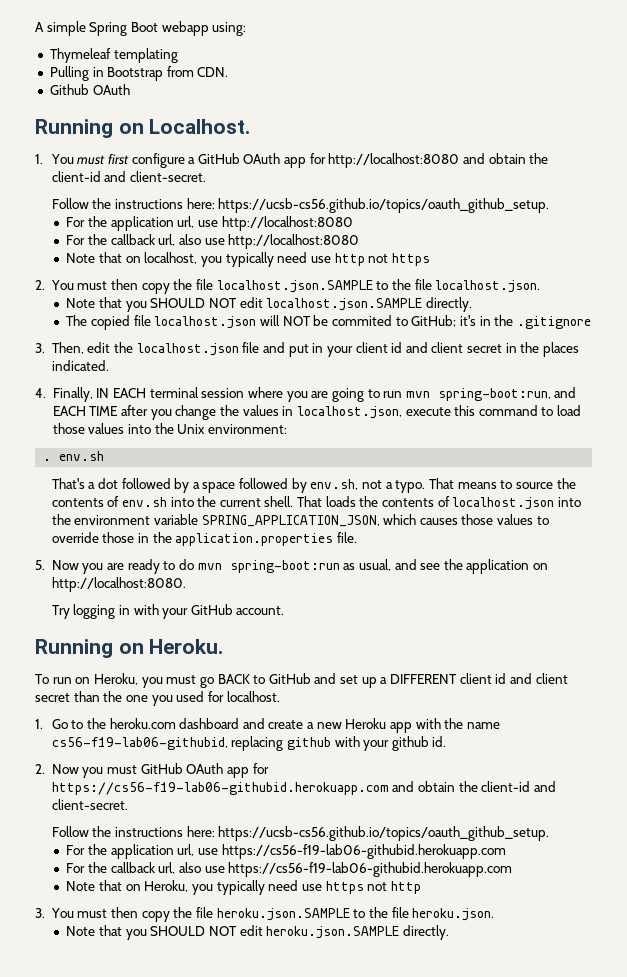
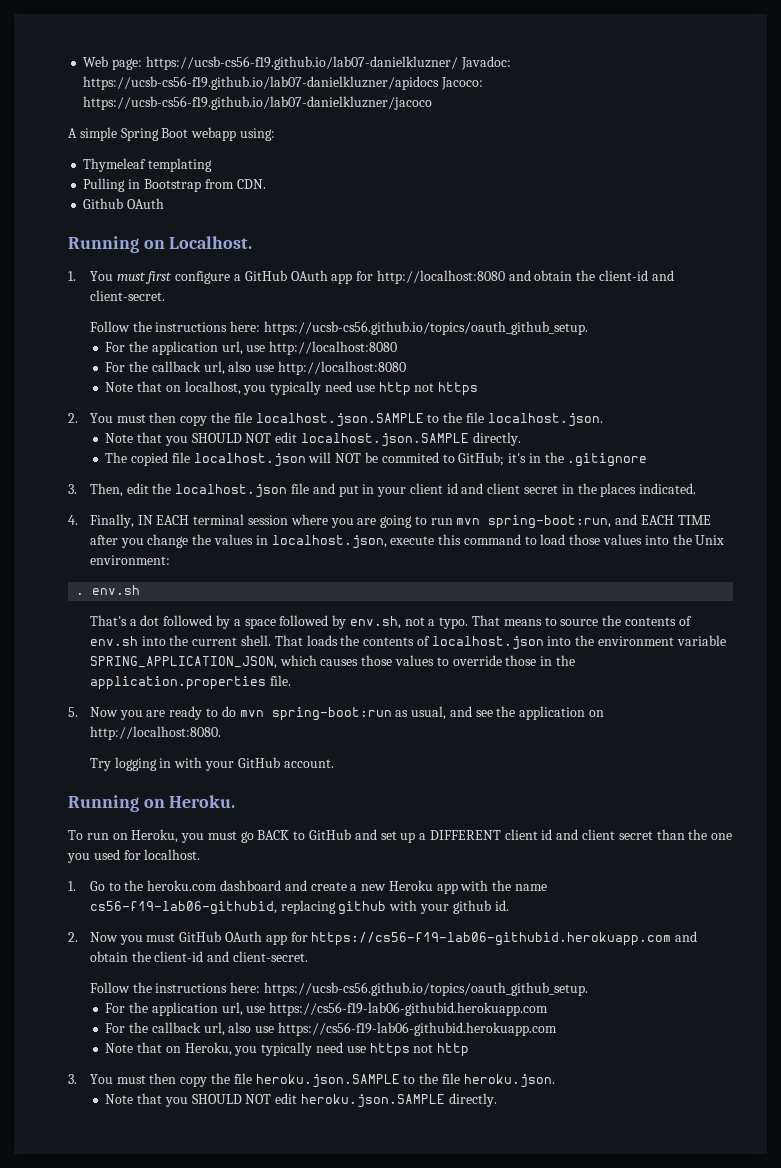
+ Web page: https://ucsb-cs56-f19.github.io/lab07-danielkluzner/ Javadoc: https://ucsb-cs56-f19.github.io/lab07-danielkluzner/apidocs Jacoco: https://ucsb-cs56-f19.github.io/lab07-danielkluzner/jacoco

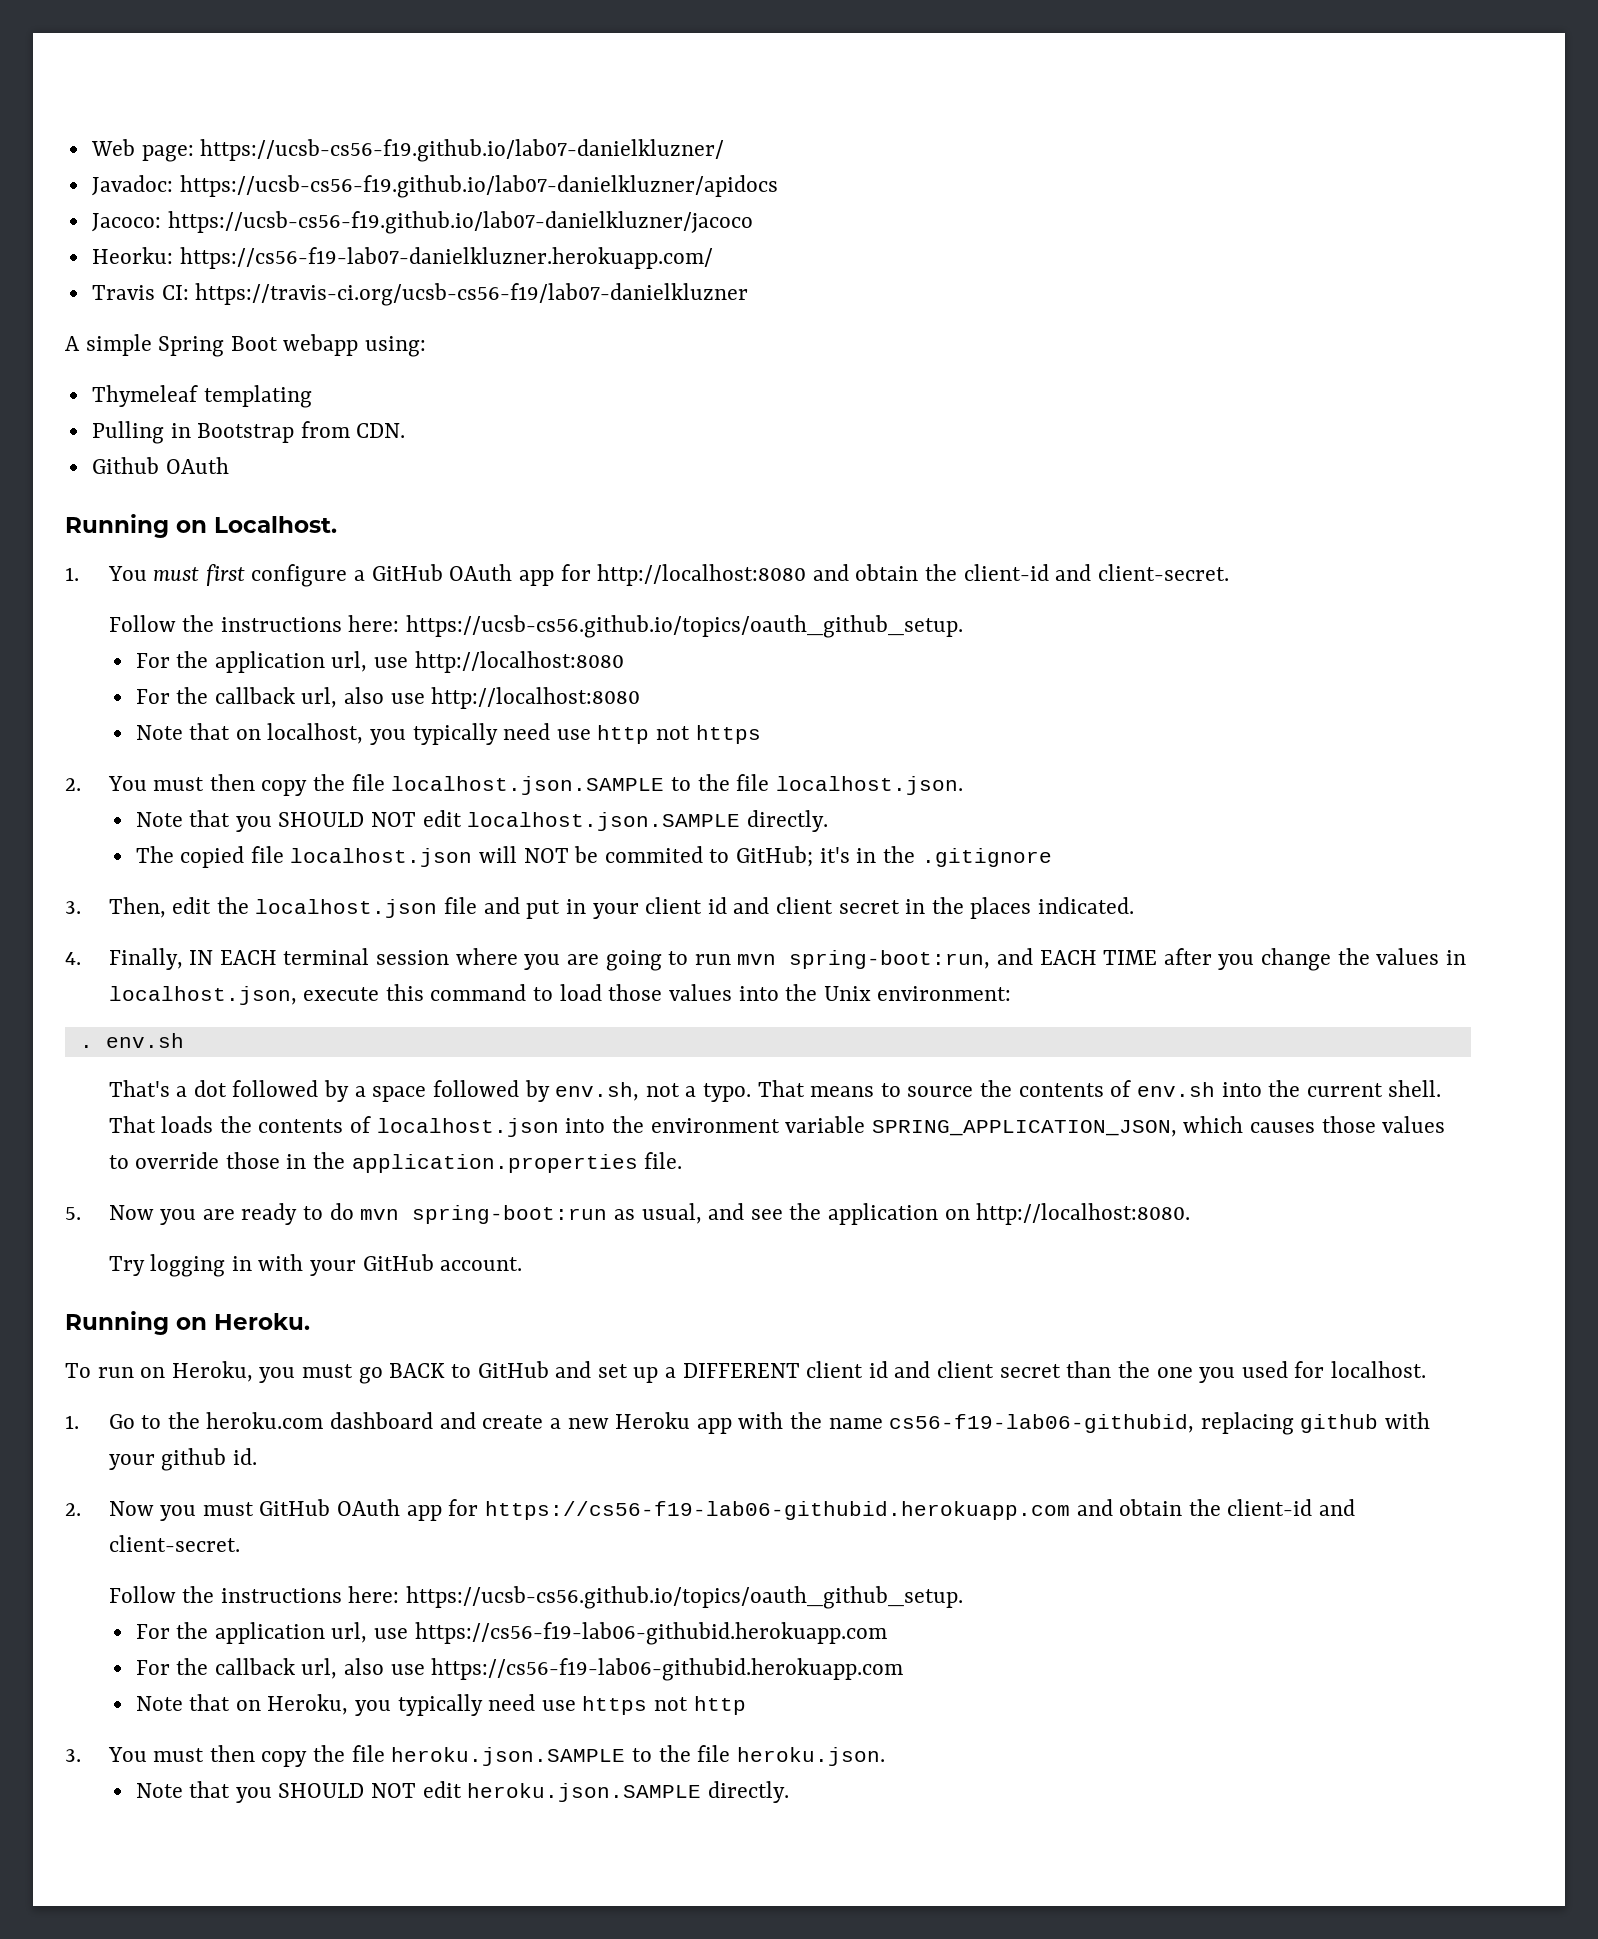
- Web page: https://ucsb-cs56-f19.github.io/lab07-danielkluzner/ Javadoc: https://ucsb-cs56-f19.github.io/lab07-danielkluzner/apidocs Jacoco: https://ucsb-cs56-f19.github.io/lab07-danielkluzner/jacoco
+ Web page: https://ucsb-cs56-f19.github.io/lab07-danielkluzner/
+ Javadoc: https://ucsb-cs56-f19.github.io/lab07-danielkluzner/apidocs
+ Jacoco: https://ucsb-cs56-f19.github.io/lab07-danielkluzner/jacoco
+ Heorku: https://cs56-f19-lab07-danielkluzner.herokuapp.com/
+ Travis CI: https://travis-ci.org/ucsb-cs56-f19/lab07-danielkluzner

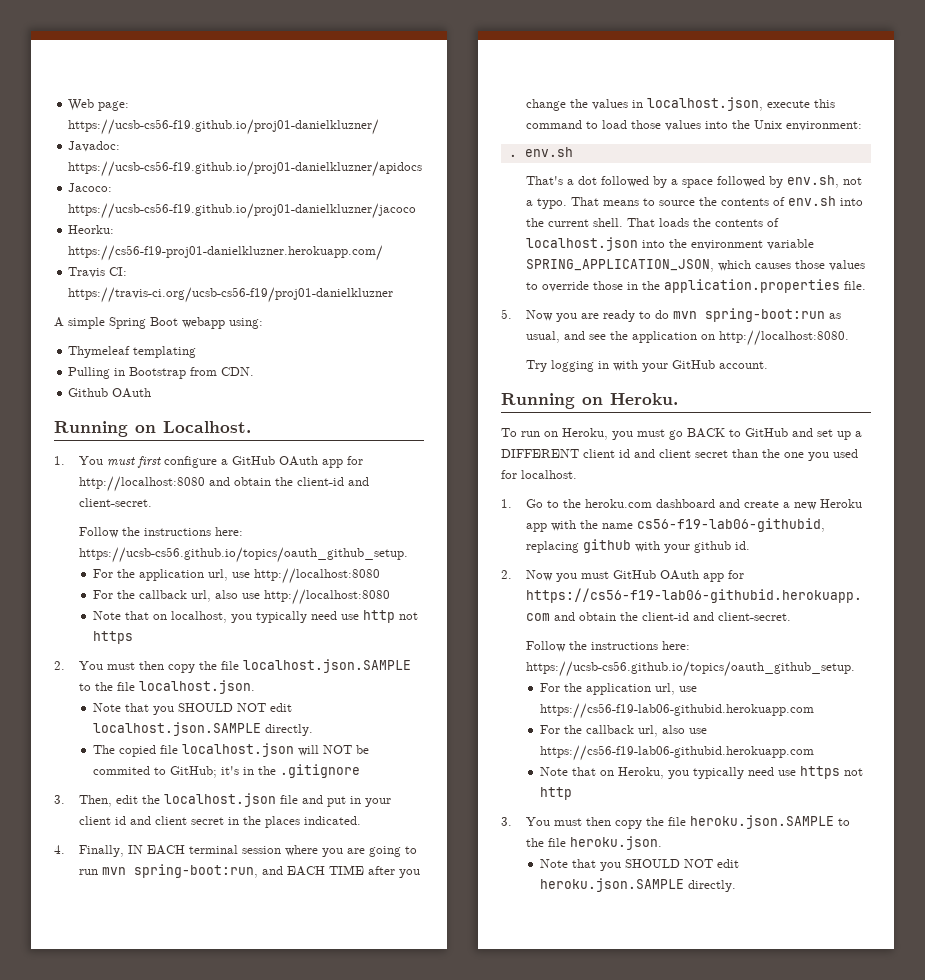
- Web page: https://ucsb-cs56-f19.github.io/lab07-danielkluzner/
+ Web page: https://ucsb-cs56-f19.github.io/proj01-danielkluzner/
- Javadoc: https://ucsb-cs56-f19.github.io/lab07-danielkluzner/apidocs
+ Javadoc: https://ucsb-cs56-f19.github.io/proj01-danielkluzner/apidocs
- Jacoco: https://ucsb-cs56-f19.github.io/lab07-danielkluzner/jacoco
+ Jacoco: https://ucsb-cs56-f19.github.io/proj01-danielkluzner/jacoco
- Heorku: https://cs56-f19-lab07-danielkluzner.herokuapp.com/
+ Heorku: https://cs56-f19-proj01-danielkluzner.herokuapp.com/
- Travis CI: https://travis-ci.org/ucsb-cs56-f19/lab07-danielkluzner
+ Travis CI: https://travis-ci.org/ucsb-cs56-f19/proj01-danielkluzner

